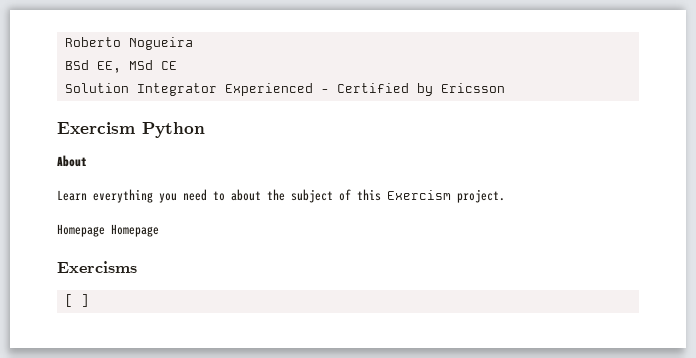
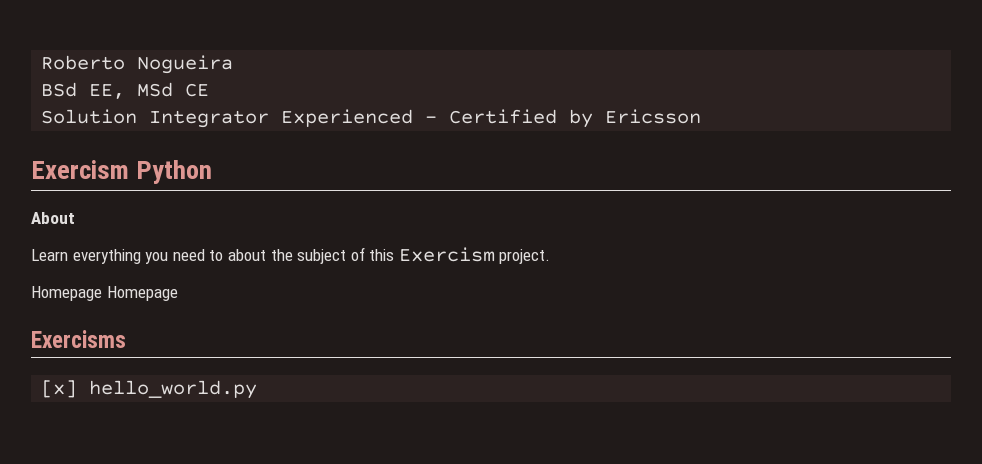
- [ ]
+ [x] hello_world.py

